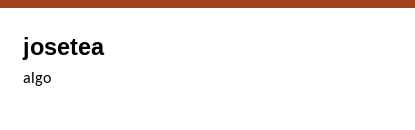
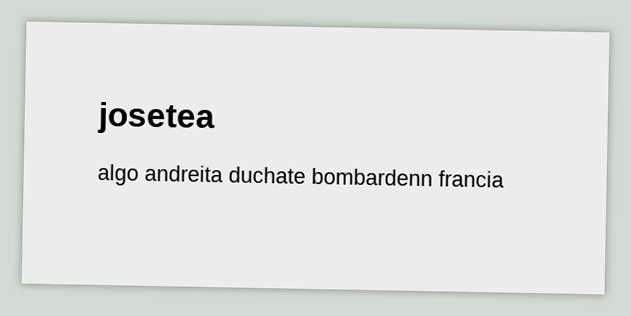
- algo
+ algo andreita duchate bombardenn francia

